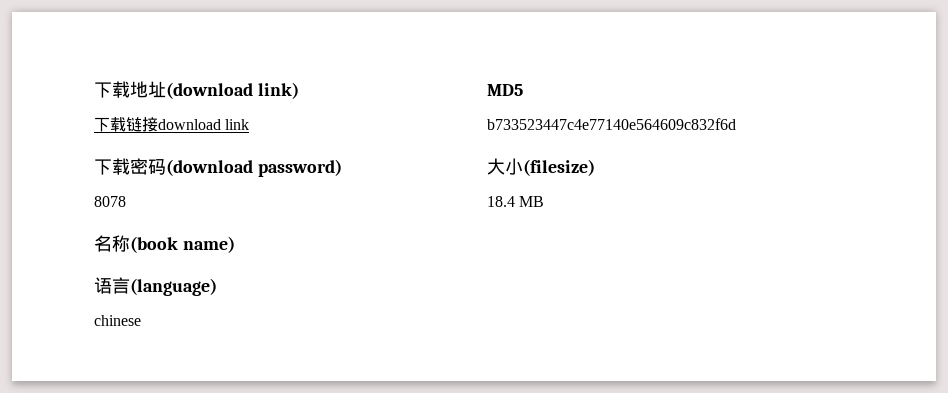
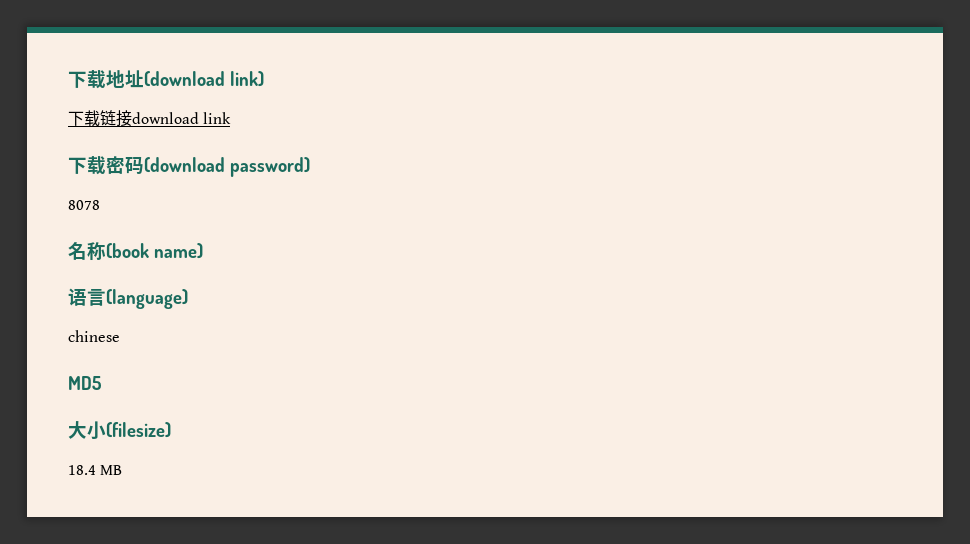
- b733523447c4e77140e564609c832f6d

